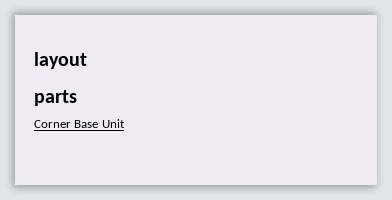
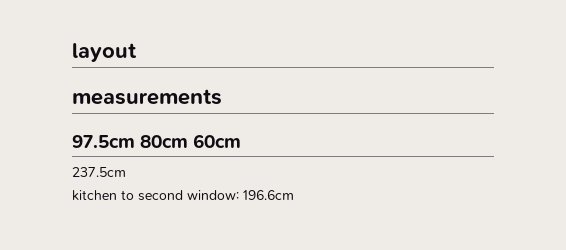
- parts
- Corner Base Unit
+ measurements
+ 97.5cm 80cm 60cm
+ 237.5cm
+ kitchen to second window: 196.6cm

